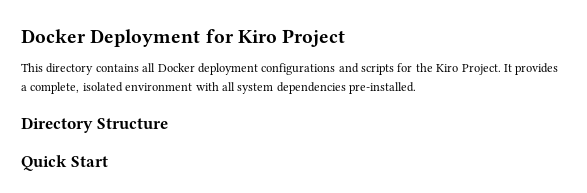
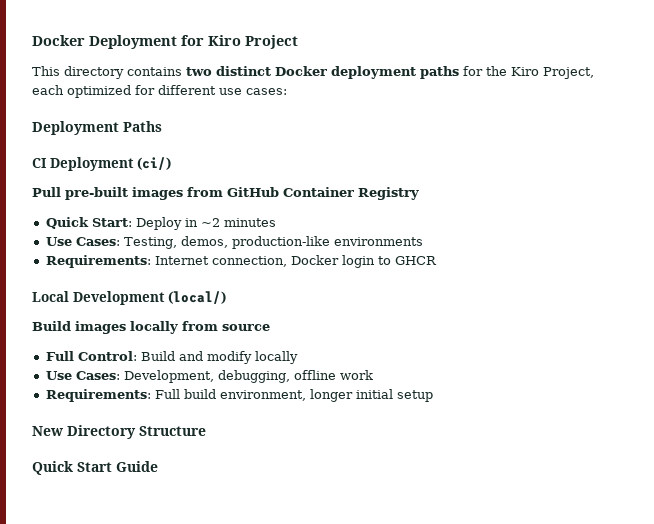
- This directory contains all Docker deployment configurations and scripts for the Kiro Project. It provides a complete, isolated environment with all system dependencies pre-installed.
- Directory Structure
+ This directory contains two distinct Docker deployment paths for the Kiro Project, each optimized for different use cases:
+ Deployment Paths
+ CI Deployment (ci/)
+ Pull pre-built images from GitHub Container Registry
+ Quick Start: Deploy in ~2 minutes
+ Use Cases: Testing, demos, production-like environments
+ Requirements: Internet connection, Docker login to GHCR
+ Local Development (local/)
+ Build images locally from source
+ Full Control: Build and modify locally
+ Use Cases: Development, debugging, offline work
+ Requirements: Full build environment, longer initial setup
+ New Directory Structure
- Quick Start
+ Quick Start Guide

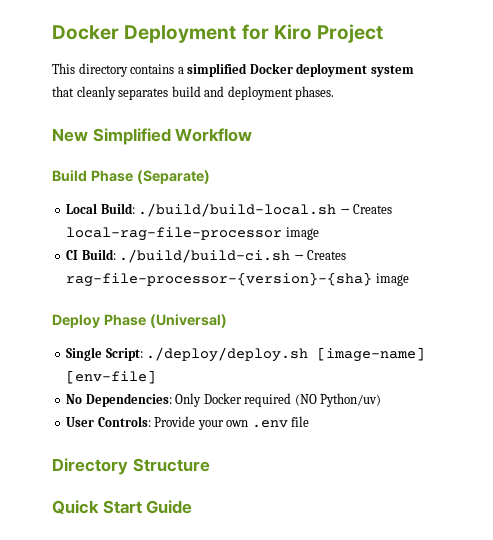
- This directory contains two distinct Docker deployment paths for the Kiro Project, each optimized for different use cases:
- Deployment Paths
- CI Deployment (ci/)
- Pull pre-built images from GitHub Container Registry
- Quick Start: Deploy in ~2 minutes
- Use Cases: Testing, demos, production-like environments
- Requirements: Internet connection, Docker login to GHCR
- Local Development (local/)
- Build images locally from source
- Full Control: Build and modify locally
- Use Cases: Development, debugging, offline work
- Requirements: Full build environment, longer initial setup
- New Directory Structure
+ This directory contains a simplified Docker deployment system that cleanly separates build and deployment phases.
+ New Simplified Workflow
+ Build Phase (Separate)
+ Local Build: ./build/build-local.sh → Creates local-rag-file-processor image
+ CI Build: ./build/build-ci.sh → Creates rag-file-processor-{version}-{sha} image
+ Deploy Phase (Universal)
+ Single Script: ./deploy/deploy.sh [image-name] [env-file]
+ No Dependencies: Only Docker required (NO Python/uv)
+ User Controls: Provide your own .env file
+ Directory Structure

